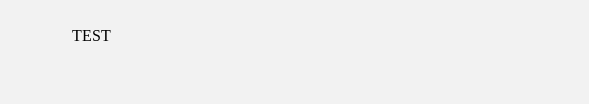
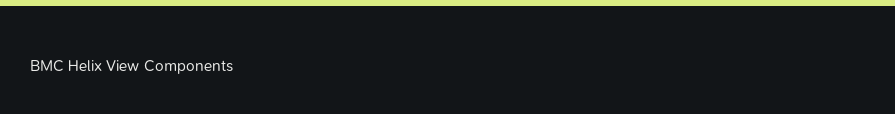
- TEST
+ BMC Helix View Components

